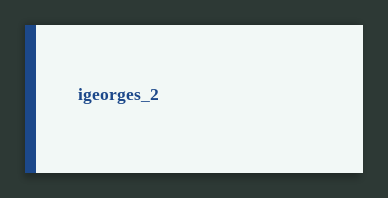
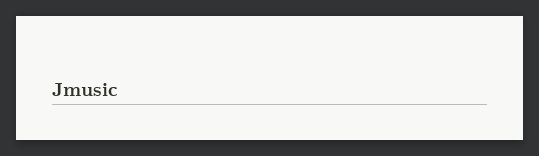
- igeorges_2
+ Jmusic

